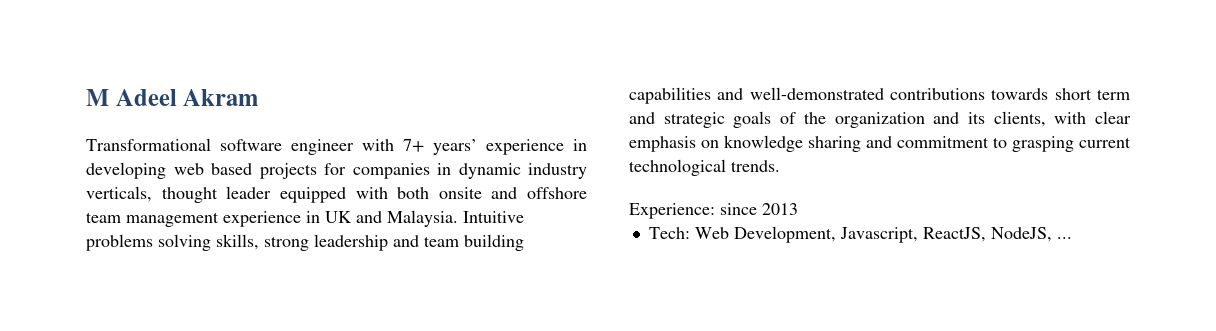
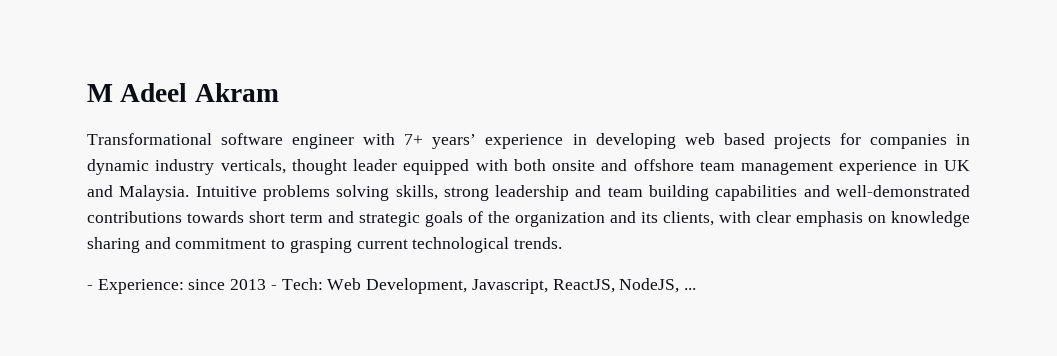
- Experience: since 2013
- Tech: Web Development, Javascript, ReactJS, NodeJS, ...
+ - Experience: since 2013 - Tech: Web Development, Javascript, ReactJS, NodeJS, ...

